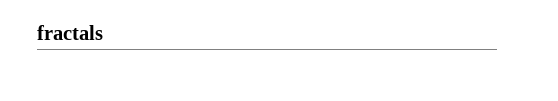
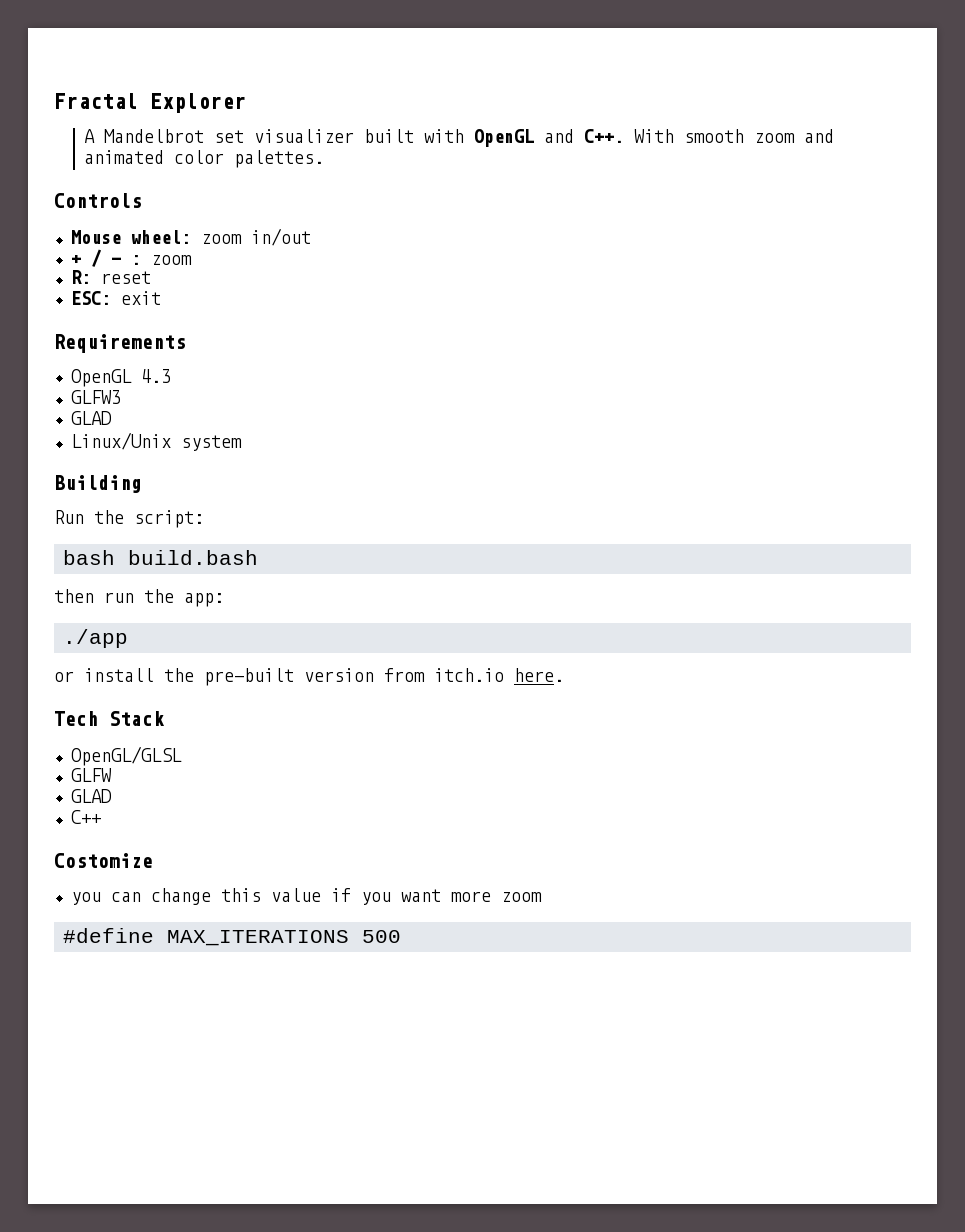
- fractals
+ Fractal Explorer
+ A Mandelbrot set visualizer built with OpenGL and C++. With smooth zoom and animated color palettes.
+ Controls
+ Mouse wheel: zoom in/out
+ + / - : zoom
+ R: reset
+ ESC: exit
+ Requirements
+ OpenGL 4.3
+ GLFW3
+ GLAD
+ Linux/Unix system
+ Building
+ Run the script:
+ bash build.bash
+ then run the app:
+ ./app
+ or install the pre-built version from itch.io here.
+ Tech Stack
+ OpenGL/GLSL
+ GLFW
+ GLAD
+ C++
+ Costomize
+ you can change this value if you want more zoom
+ #define MAX_ITERATIONS 500

